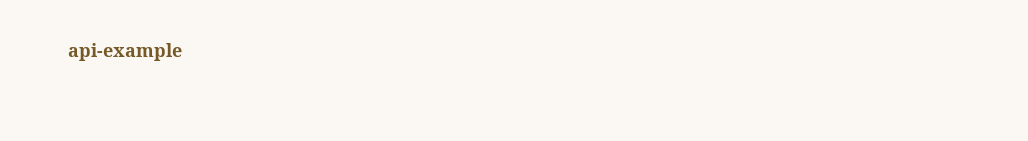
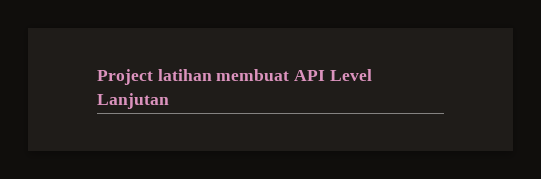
- api-example
+ Project latihan membuat API Level Lanjutan

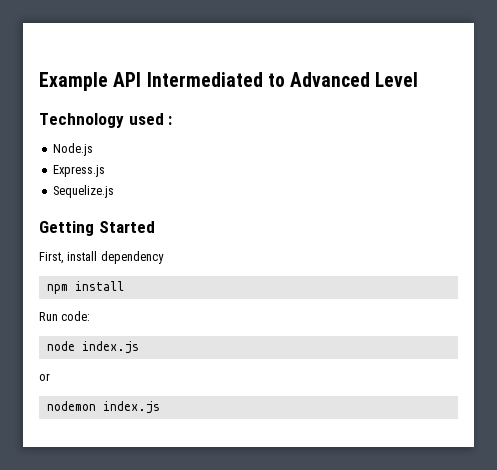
- Project latihan membuat API Level Lanjutan
+ Example API Intermediated to Advanced Level
+ Technology used :
+ Node.js
+ Express.js
+ Sequelize.js
+ Getting Started
+ First, install dependency
+ npm install
+ Run code:
+ node index.js
+ or
+ nodemon index.js

